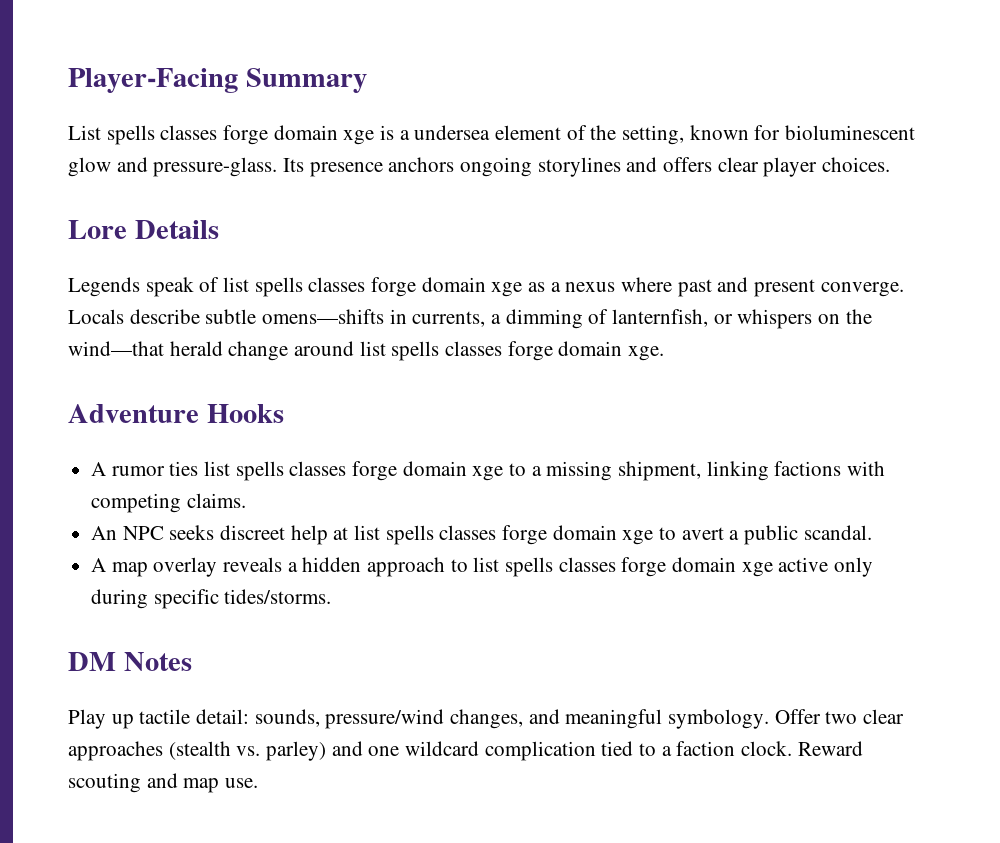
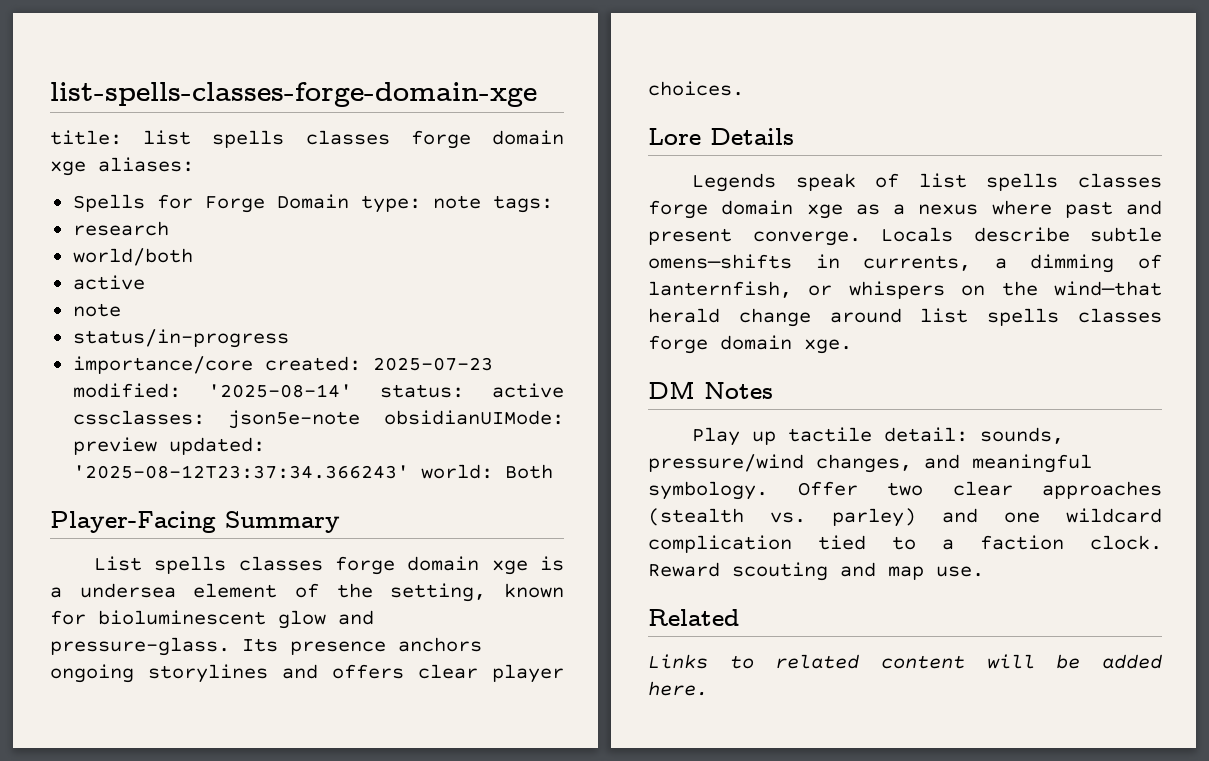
+ list-spells-classes-forge-domain-xge
+ title: list spells classes forge domain xge aliases:
+ Spells for Forge Domain type: note tags:
+ research
+ world/both
+ active
+ note
+ status/in-progress
+ importance/core created: 2025-07-23 modified: '2025-08-14' status: active cssclasses: json5e-note obsidianUIMode: preview updated: '2025-08-12T23:37:34.366243' world: Both
- Adventure Hooks
- A rumor ties list spells classes forge domain xge to a missing shipment, linking factions with competing claims.
- An NPC seeks discreet help at list spells classes forge domain xge to avert a public scandal.
- A map overlay reveals a hidden approach to list spells classes forge domain xge active only during specific tides/storms.
+ Related
+ Links to related content will be added here.

